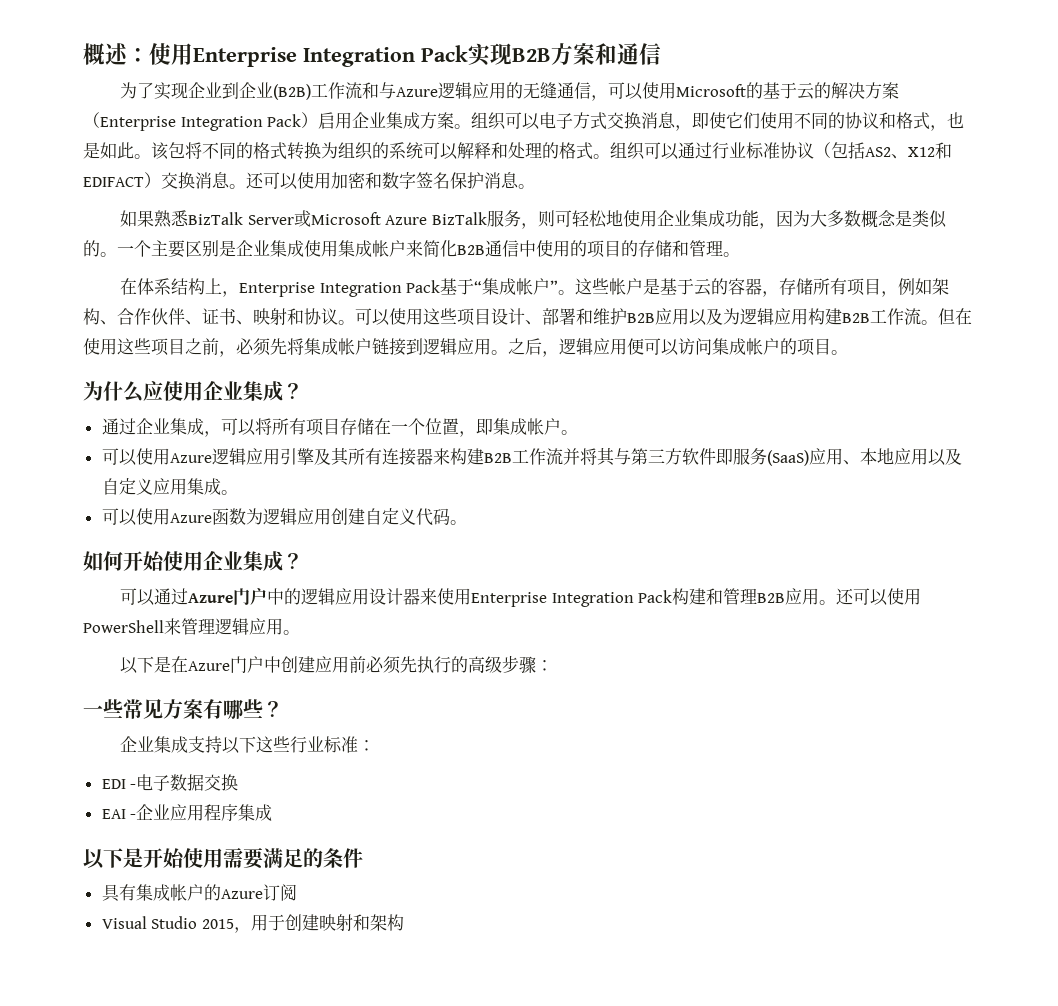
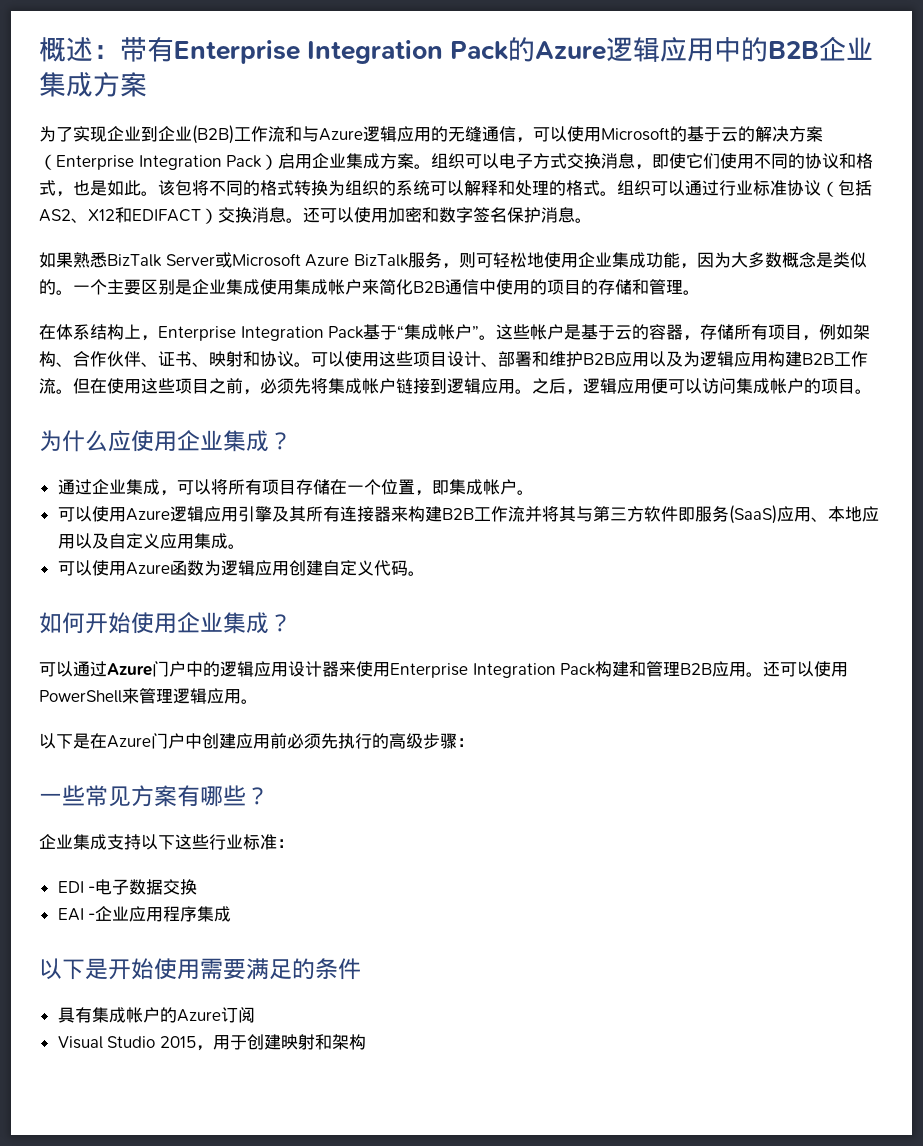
- 概述：使用Enterprise Integration Pack实现B2B方案和通信
+ 概述：带有Enterprise Integration Pack的Azure逻辑应用中的B2B企业集成方案

